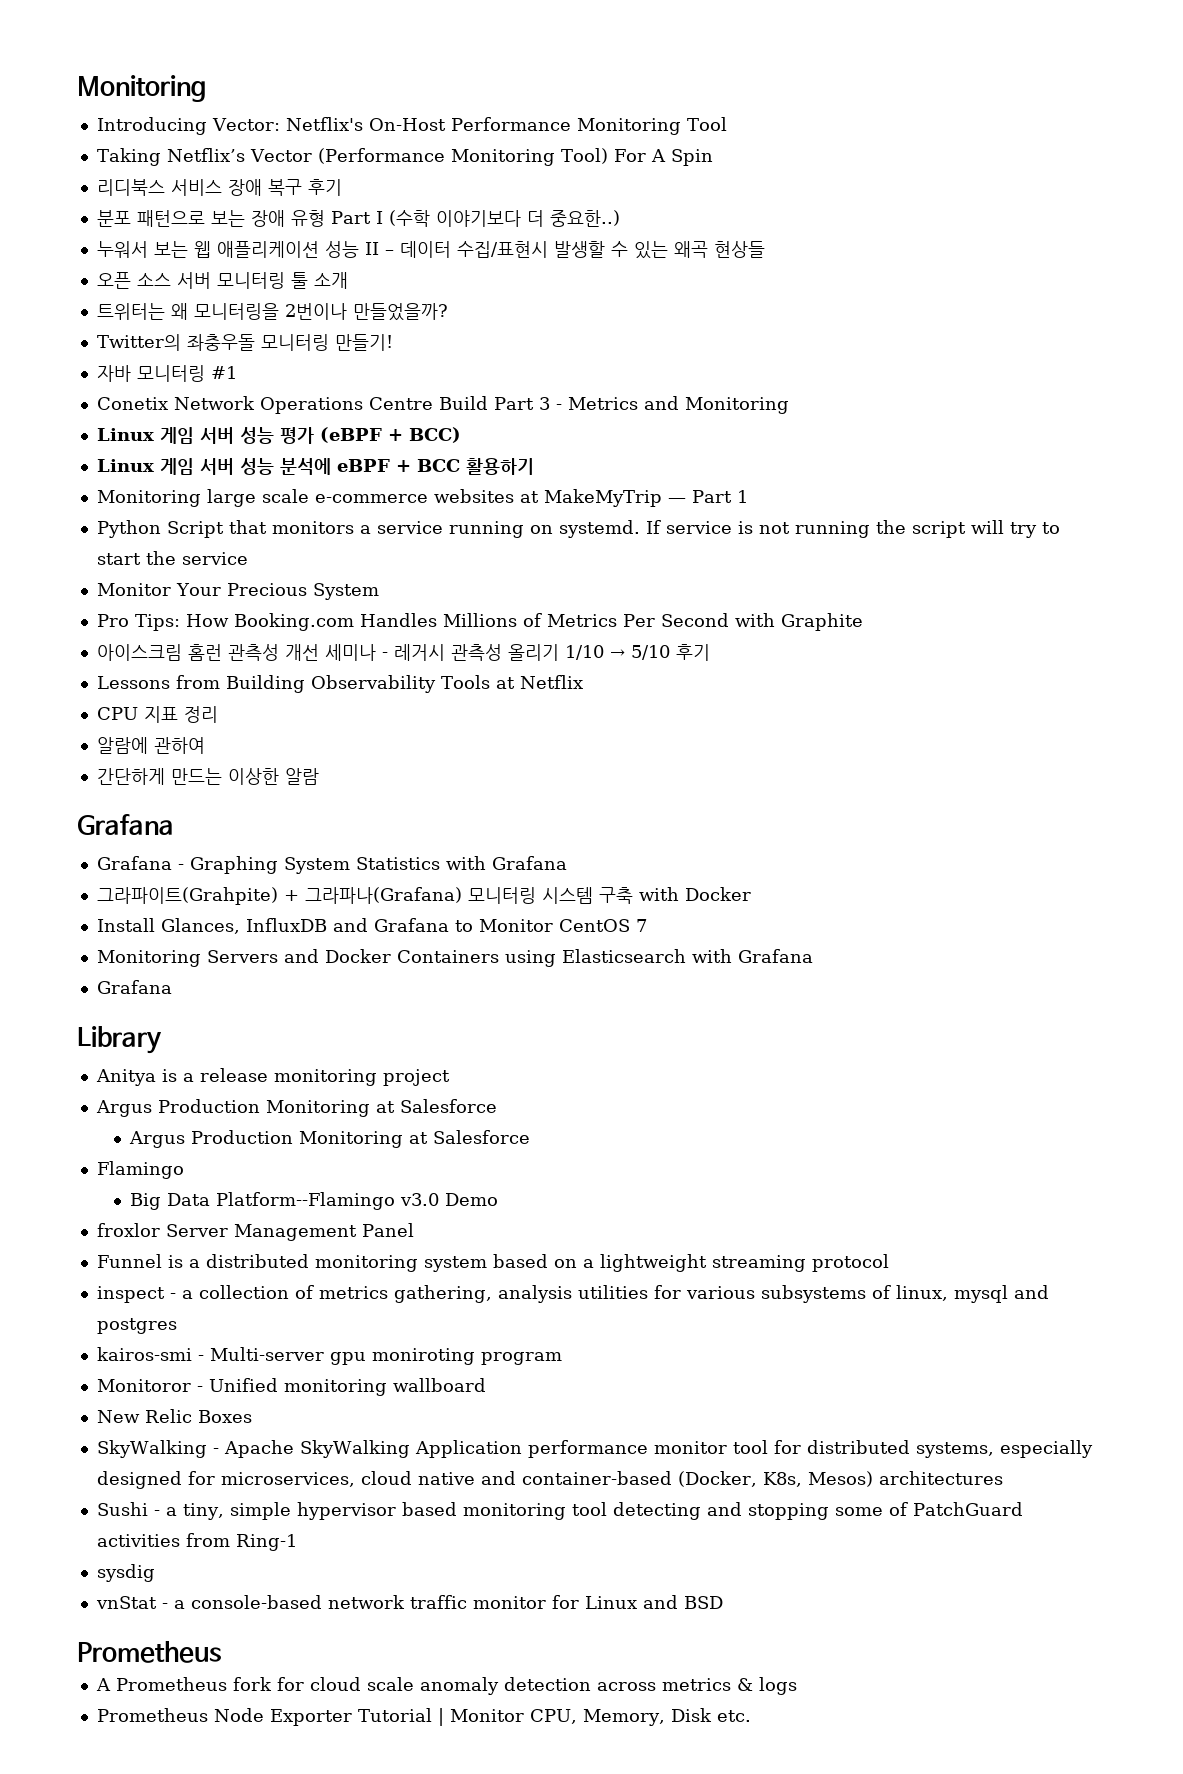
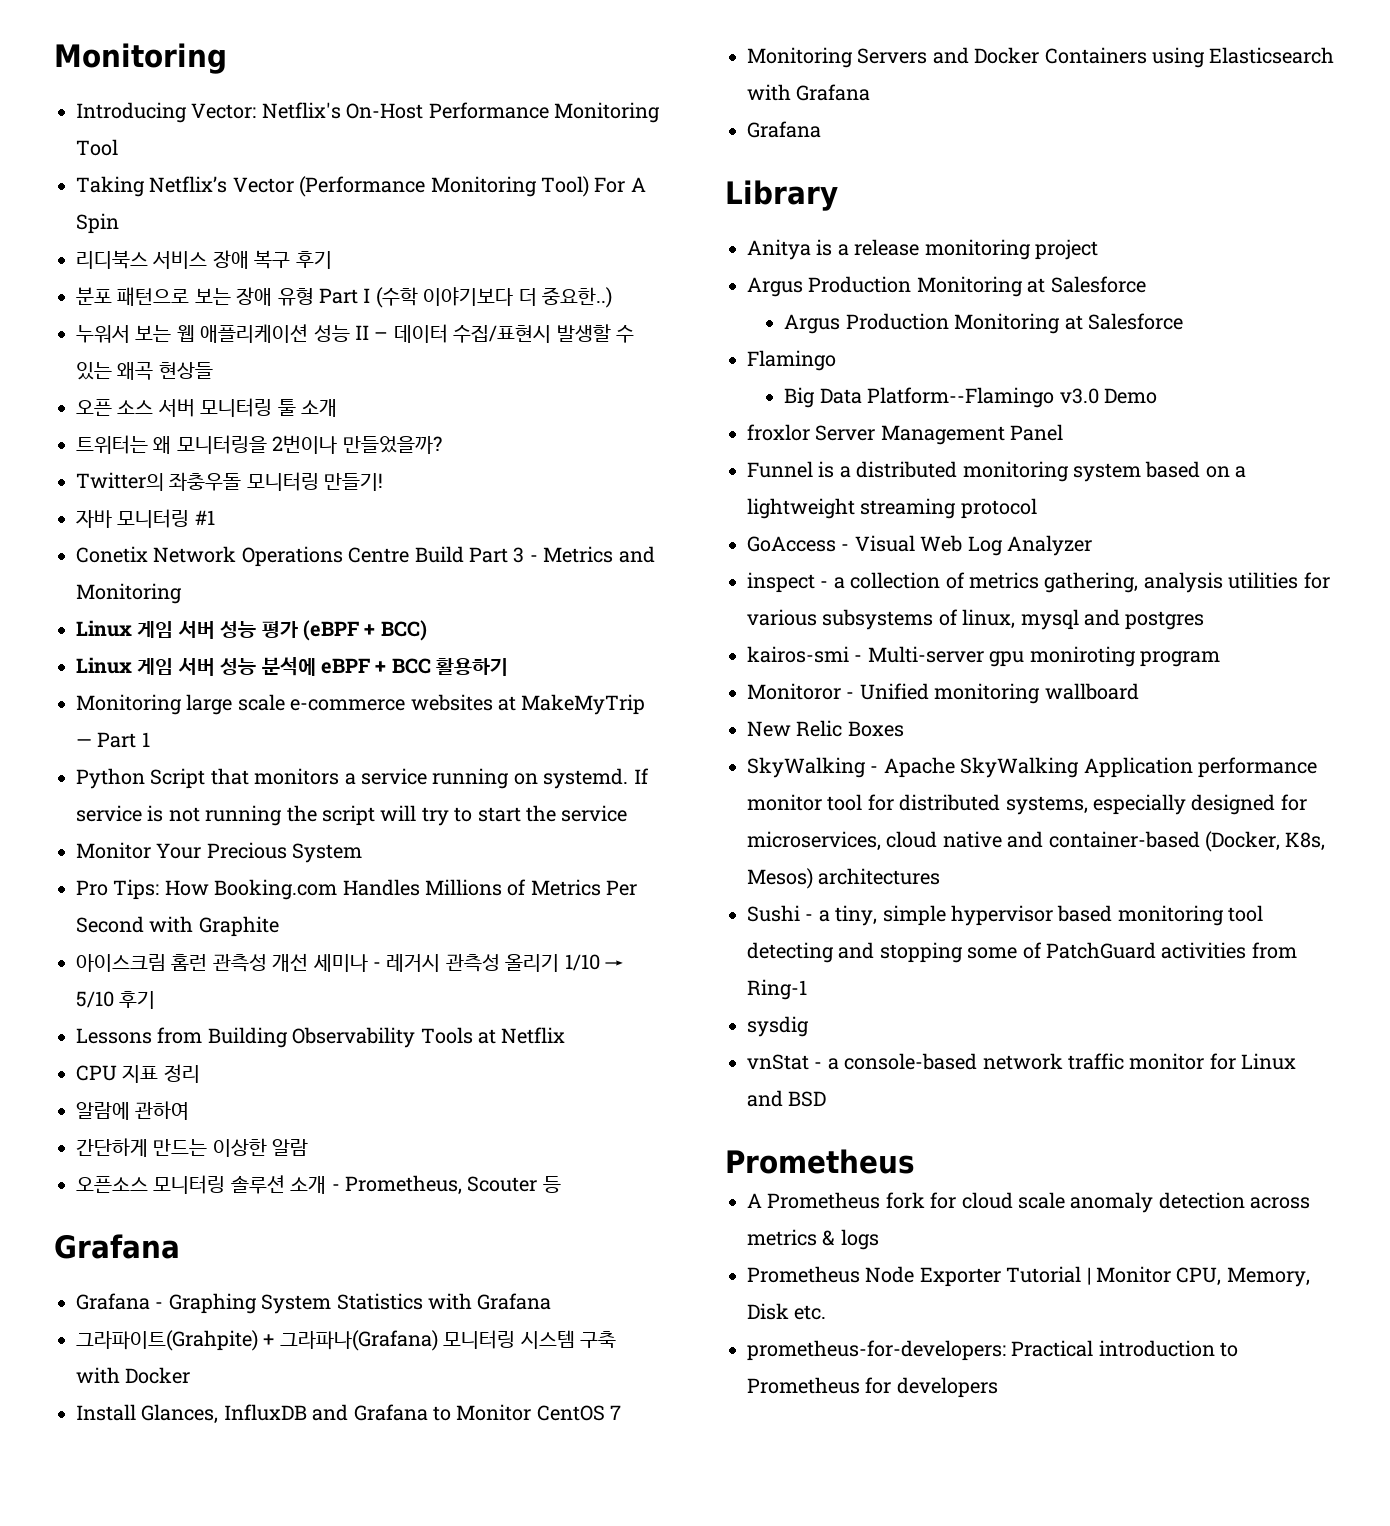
+ 오픈소스 모니터링 솔루션 소개 - Prometheus, Scouter 등
+ GoAccess - Visual Web Log Analyzer
+ prometheus-for-developers: Practical introduction to Prometheus for developers

